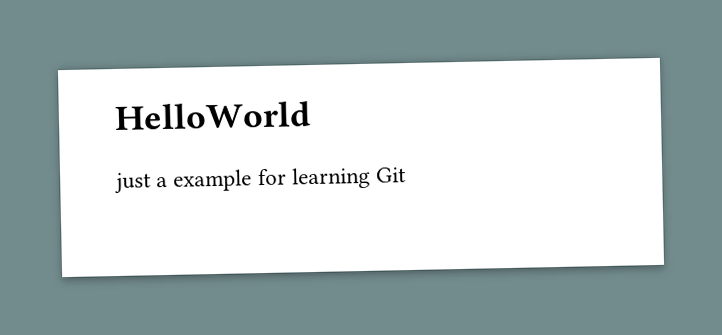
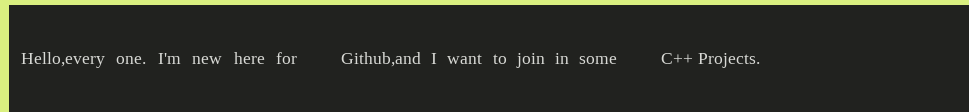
- HelloWorld
- just a example for learning Git
+ Hello,every one. I'm new here for Github,and I want to join in some C++ Projects.

